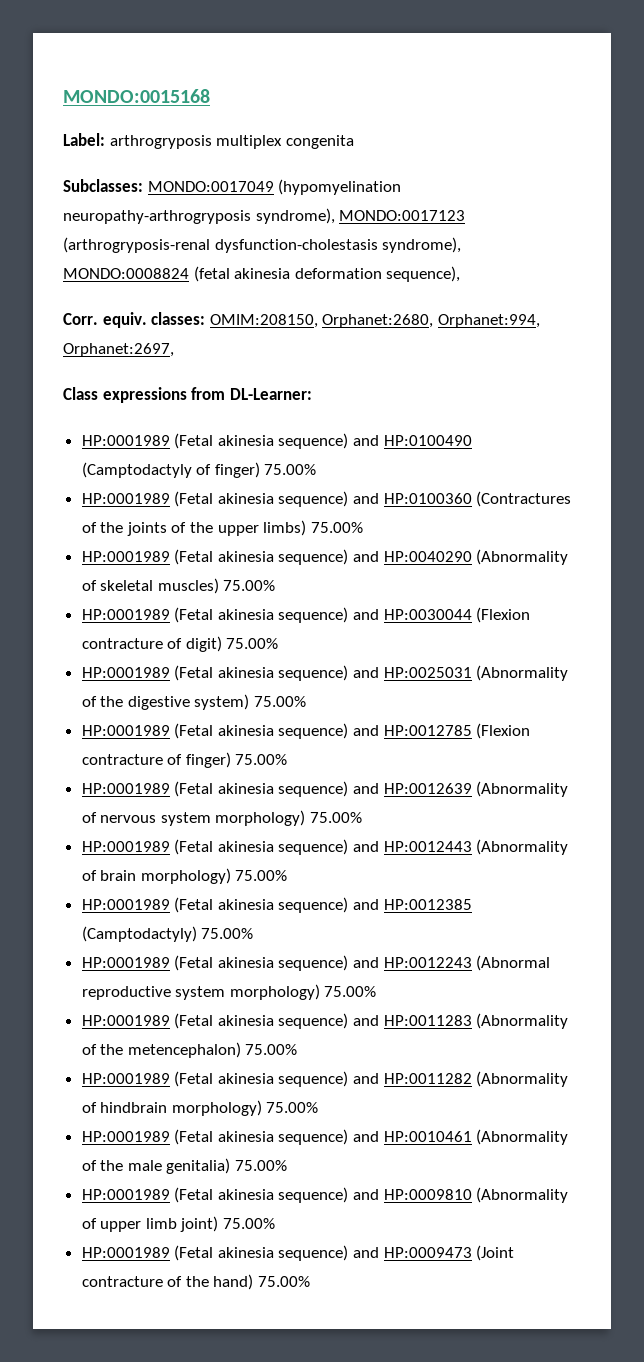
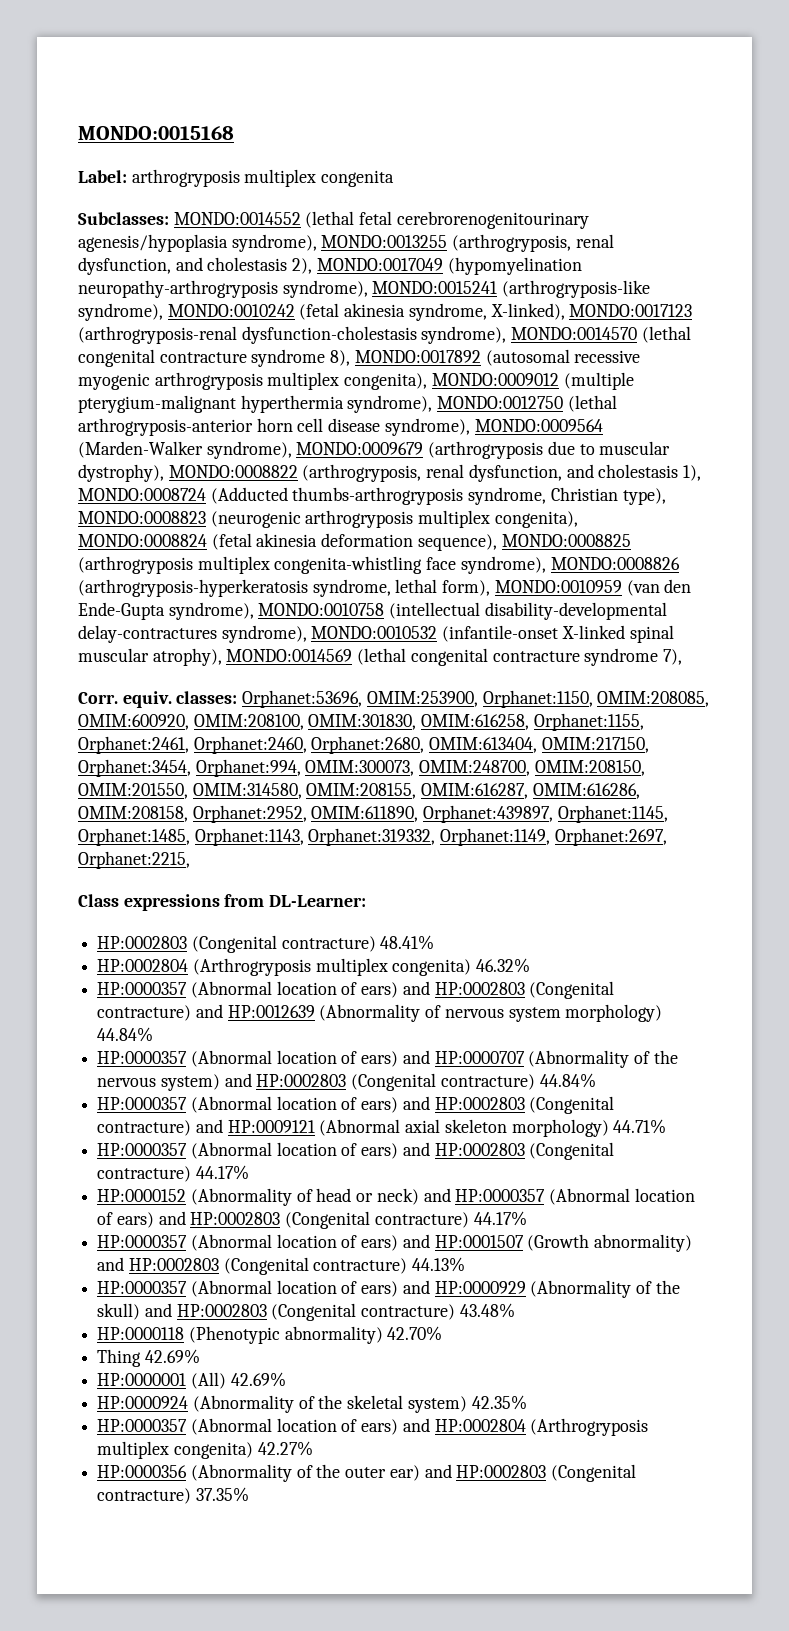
- Subclasses: MONDO:0017049 (hypomyelination neuropathy-arthrogryposis syndrome), MONDO:0017123 (arthrogryposis-renal dysfunction-cholestasis syndrome), MONDO:0008824 (fetal akinesia deformation sequence),
- Corr. equiv. classes: OMIM:208150, Orphanet:2680, Orphanet:994, Orphanet:2697,
+ Subclasses: MONDO:0014552 (lethal fetal cerebrorenogenitourinary agenesis/hypoplasia syndrome), MONDO:0013255 (arthrogryposis, renal dysfunction, and cholestasis 2), MONDO:0017049 (hypomyelination neuropathy-arthrogryposis syndrome), MONDO:0015241 (arthrogryposis-like syndrome), MONDO:0010242 (fetal akinesia syndrome, X-linked), MONDO:0017123 (arthrogryposis-renal dysfunction-cholestasis syndrome), MONDO:0014570 (lethal congenital contracture syndrome 8), MONDO:0017892 (autosomal recessive myogenic arthrogryposis multiplex congenita), MONDO:0009012 (multiple pterygium-malignant hyperthermia syndrome), MONDO:0012750 (lethal arthrogryposis-anterior horn cell disease syndrome), MONDO:0009564 (Marden-Walker syndrome), MONDO:0009679 (arthrogryposis due to muscular dystrophy), MONDO:0008822 (arthrogryposis, renal dysfunction, and cholestasis 1), MONDO:0008724 (Adducted thumbs-arthrogryposis syndrome, Christian type), MONDO:0008823 (neurogenic arthrogryposis multiplex congenita), MONDO:0008824 (fetal akinesia deformation sequence), MONDO:0008825 (arthrogryposis multiplex congenita-whistling face syndrome), MONDO:0008826 (arthrogryposis-hyperkeratosis syndrome, lethal form), MONDO:0010959 (van den Ende-Gupta syndrome), MONDO:0010758 (intellectual disability-developmental delay-contractures syndrome), MONDO:0010532 (infantile-onset X-linked spinal muscular atrophy), MONDO:0014569 (lethal congenital contracture syndrome 7),
+ Corr. equiv. classes: Orphanet:53696, OMIM:253900, Orphanet:1150, OMIM:208085, OMIM:600920, OMIM:208100, OMIM:301830, OMIM:616258, Orphanet:1155, Orphanet:2461, Orphanet:2460, Orphanet:2680, OMIM:613404, OMIM:217150, Orphanet:3454, Orphanet:994, OMIM:300073, OMIM:248700, OMIM:208150, OMIM:201550, OMIM:314580, OMIM:208155, OMIM:616287, OMIM:616286, OMIM:208158, Orphanet:2952, OMIM:611890, Orphanet:439897, Orphanet:1145, Orphanet:1485, Orphanet:1143, Orphanet:319332, Orphanet:1149, Orphanet:2697, Orphanet:2215,
- HP:0001989 (Fetal akinesia sequence) and HP:0100490 (Camptodactyly of finger) 75.00%
- HP:0001989 (Fetal akinesia sequence) and HP:0100360 (Contractures of the joints of the upper limbs) 75.00%
- HP:0001989 (Fetal akinesia sequence) and HP:0040290 (Abnormality of skeletal muscles) 75.00%
- HP:0001989 (Fetal akinesia sequence) and HP:0030044 (Flexion contracture of digit) 75.00%
- HP:0001989 (Fetal akinesia sequence) and HP:0025031 (Abnormality of the digestive system) 75.00%
- HP:0001989 (Fetal akinesia sequence) and HP:0012785 (Flexion contracture of finger) 75.00%
- HP:0001989 (Fetal akinesia sequence) and HP:0012639 (Abnormality of nervous system morphology) 75.00%
- HP:0001989 (Fetal akinesia sequence) and HP:0012443 (Abnormality of brain morphology) 75.00%
- HP:0001989 (Fetal akinesia sequence) and HP:0012385 (Camptodactyly) 75.00%
- HP:0001989 (Fetal akinesia sequence) and HP:0012243 (Abnormal reproductive system morphology) 75.00%
- HP:0001989 (Fetal akinesia sequence) and HP:0011283 (Abnormality of the metencephalon) 75.00%
- HP:0001989 (Fetal akinesia sequence) and HP:0011282 (Abnormality of hindbrain morphology) 75.00%
- HP:0001989 (Fetal akinesia sequence) and HP:0010461 (Abnormality of the male genitalia) 75.00%
- HP:0001989 (Fetal akinesia sequence) and HP:0009810 (Abnormality of upper limb joint) 75.00%
- HP:0001989 (Fetal akinesia sequence) and HP:0009473 (Joint contracture of the hand) 75.00%
+ HP:0002803 (Congenital contracture) 48.41%
+ HP:0002804 (Arthrogryposis multiplex congenita) 46.32%
+ HP:0000357 (Abnormal location of ears) and HP:0002803 (Congenital contracture) and HP:0012639 (Abnormality of nervous system morphology) 44.84%
+ HP:0000357 (Abnormal location of ears) and HP:0000707 (Abnormality of the nervous system) and HP:0002803 (Congenital contracture) 44.84%
+ HP:0000357 (Abnormal location of ears) and HP:0002803 (Congenital contracture) and HP:0009121 (Abnormal axial skeleton morphology) 44.71%
+ HP:0000357 (Abnormal location of ears) and HP:0002803 (Congenital contracture) 44.17%
+ HP:0000152 (Abnormality of head or neck) and HP:0000357 (Abnormal location of ears) and HP:0002803 (Congenital contracture) 44.17%
+ HP:0000357 (Abnormal location of ears) and HP:0001507 (Growth abnormality) and HP:0002803 (Congenital contracture) 44.13%
+ HP:0000357 (Abnormal location of ears) and HP:0000929 (Abnormality of the skull) and HP:0002803 (Congenital contracture) 43.48%
+ HP:0000118 (Phenotypic abnormality) 42.70%
+ Thing 42.69%
+ HP:0000001 (All) 42.69%
+ HP:0000924 (Abnormality of the skeletal system) 42.35%
+ HP:0000357 (Abnormal location of ears) and HP:0002804 (Arthrogryposis multiplex congenita) 42.27%
+ HP:0000356 (Abnormality of the outer ear) and HP:0002803 (Congenital contracture) 37.35%

